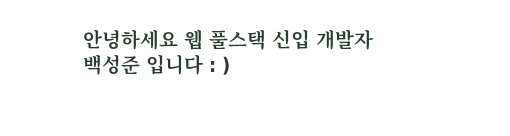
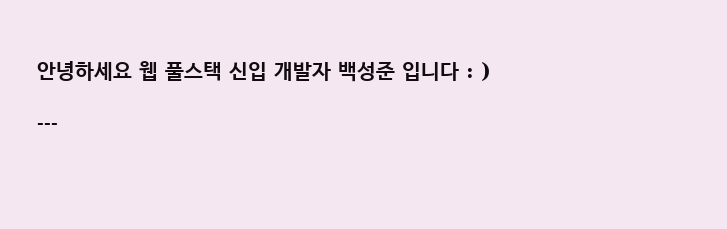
+ ---

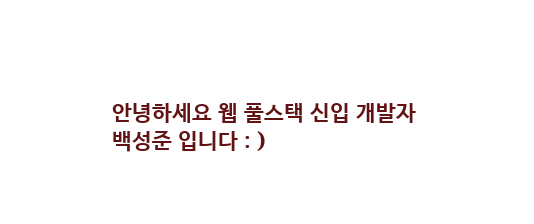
- ---

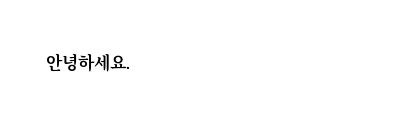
- 안녕하세요 웹 풀스택 신입 개발자 백성준 입니다 : )
+ 안녕하세요.

